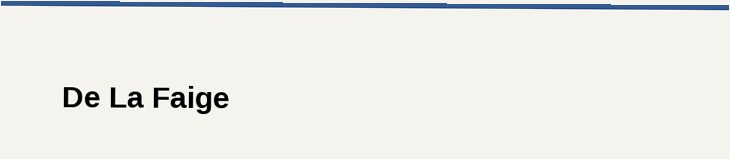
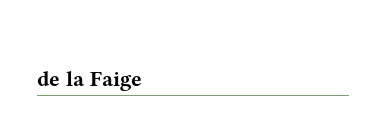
- De La Faige
+ de la Faige

